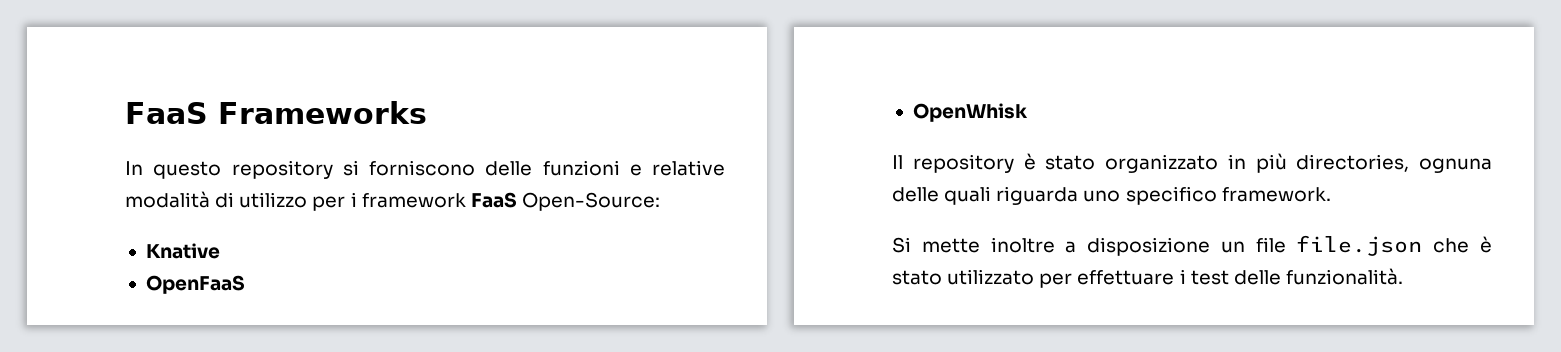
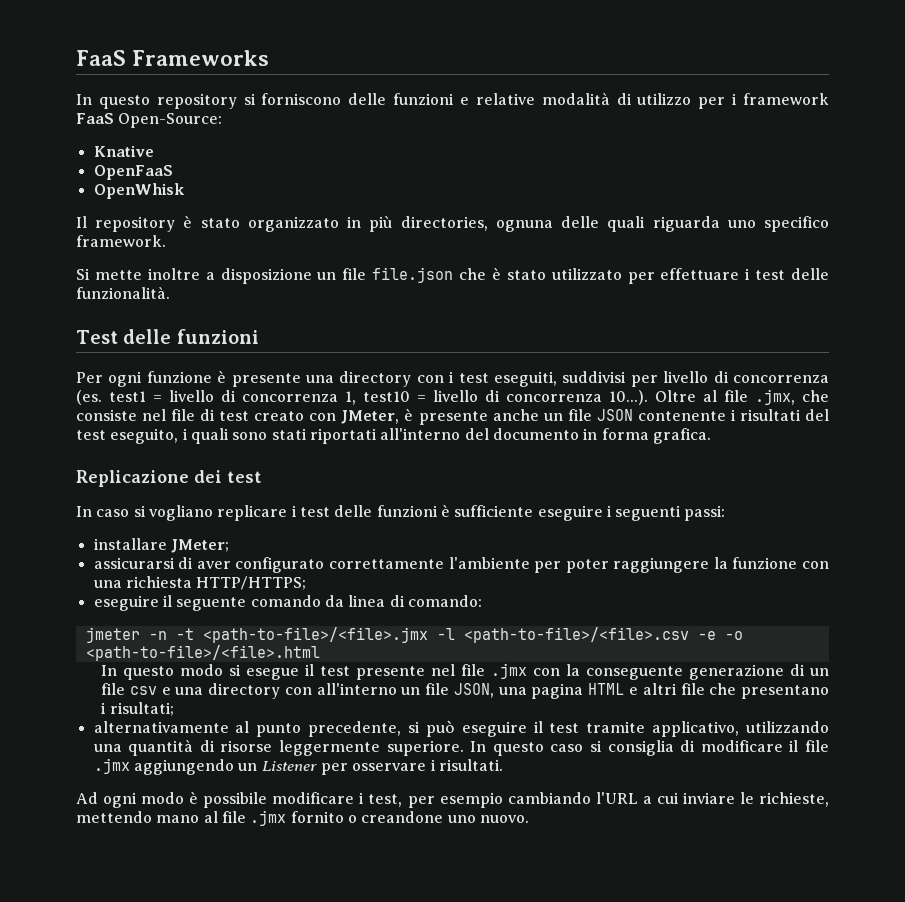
+ Test delle funzioni
+ Per ogni funzione è presente una directory con i test eseguiti, suddivisi per livello di concorrenza (es. test1 = livello di concorrenza 1, test10 = livello di concorrenza 10...). Oltre al file .jmx, che consiste nel file di test creato con JMeter, è presente anche un file JSON contenente i risultati del test eseguito, i quali sono stati riportati all'interno del documento in forma grafica.
+ Replicazione dei test
+ In caso si vogliano replicare i test delle funzioni è sufficiente eseguire i seguenti passi:
+ installare JMeter;
+ assicurarsi di aver configurato correttamente l'ambiente per poter raggiungere la funzione con una richiesta HTTP/HTTPS;
+ eseguire il seguente comando da linea di comando:
+ jmeter -n -t <path-to-file>/<file>.jmx -l <path-to-file>/<file>.csv -e -o <path-to-file>/<file>.html
+ In questo modo si esegue il test presente nel file .jmx con la conseguente generazione di un file csv e una directory con all'interno un file JSON, una pagina HTML e altri file che presentano i risultati;
+ alternativamente al punto precedente, si può eseguire il test tramite applicativo, utilizzando una quantità di risorse leggermente superiore. In questo caso si consiglia di modificare il file .jmx aggiungendo un Listener per osservare i risultati.
+ Ad ogni modo è possibile modificare i test, per esempio cambiando l'URL a cui inviare le richieste, mettendo mano al file .jmx fornito o creandone uno nuovo.

